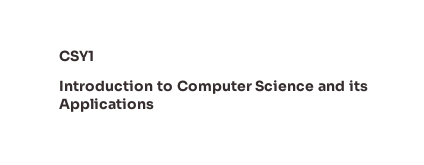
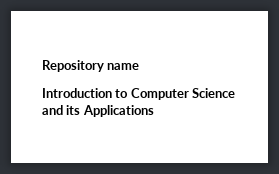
- CSY1
+ Repository name

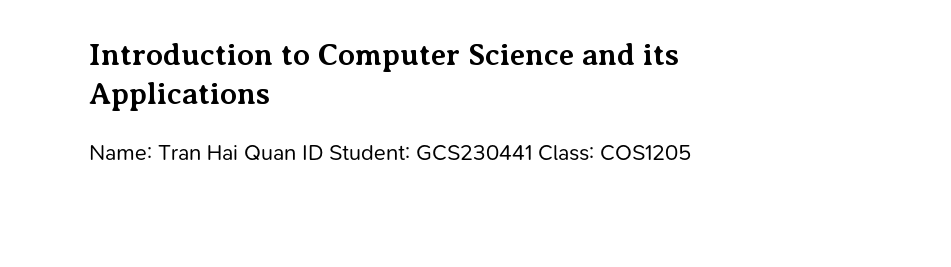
- Repository name
+ Name: Tran Hai Quan ID Student: GCS230441 Class: COS1205

